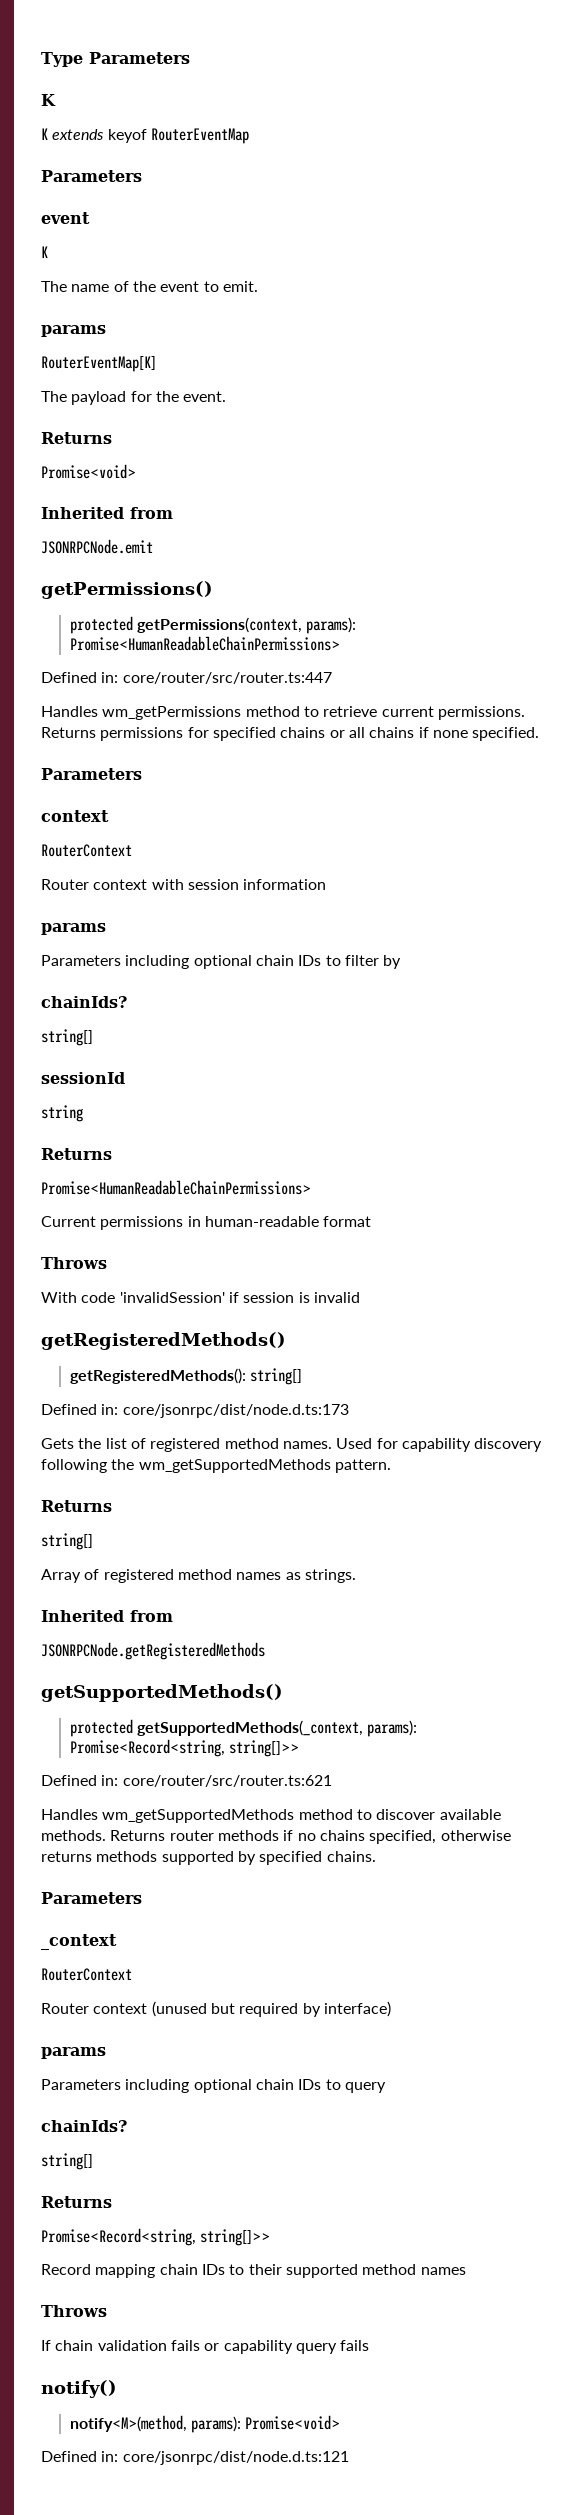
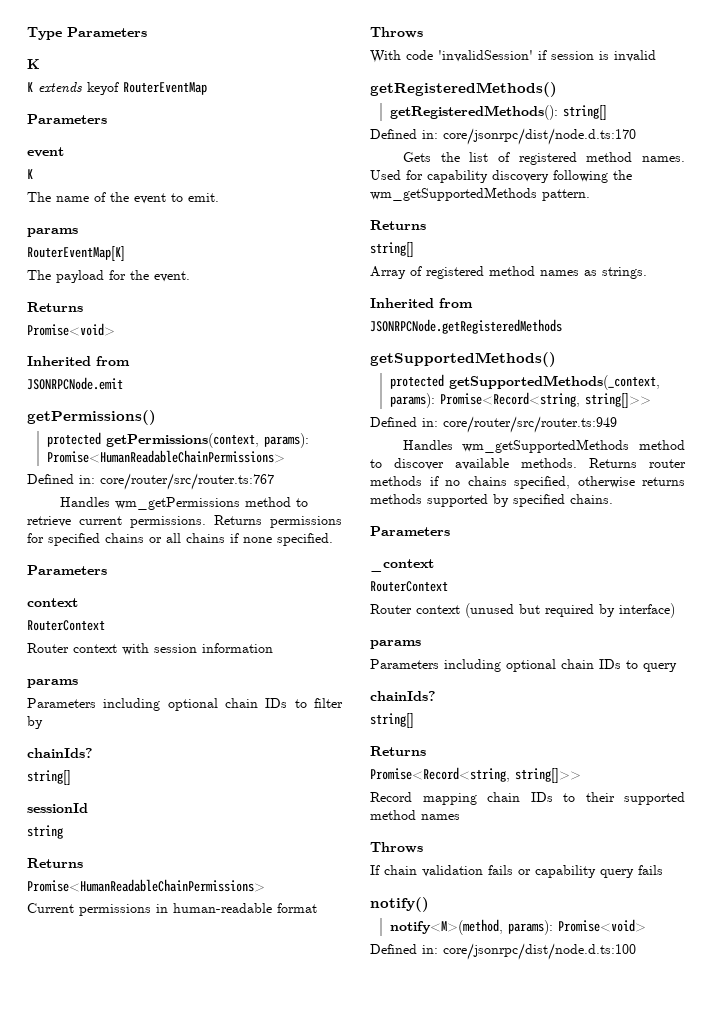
- Defined in: core/router/src/router.ts:447
+ Defined in: core/router/src/router.ts:767
- Defined in: core/jsonrpc/dist/node.d.ts:173
+ Defined in: core/jsonrpc/dist/node.d.ts:170
- Defined in: core/router/src/router.ts:621
+ Defined in: core/router/src/router.ts:949
- Defined in: core/jsonrpc/dist/node.d.ts:121
+ Defined in: core/jsonrpc/dist/node.d.ts:100

